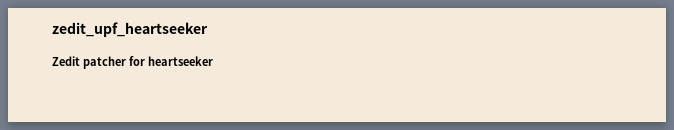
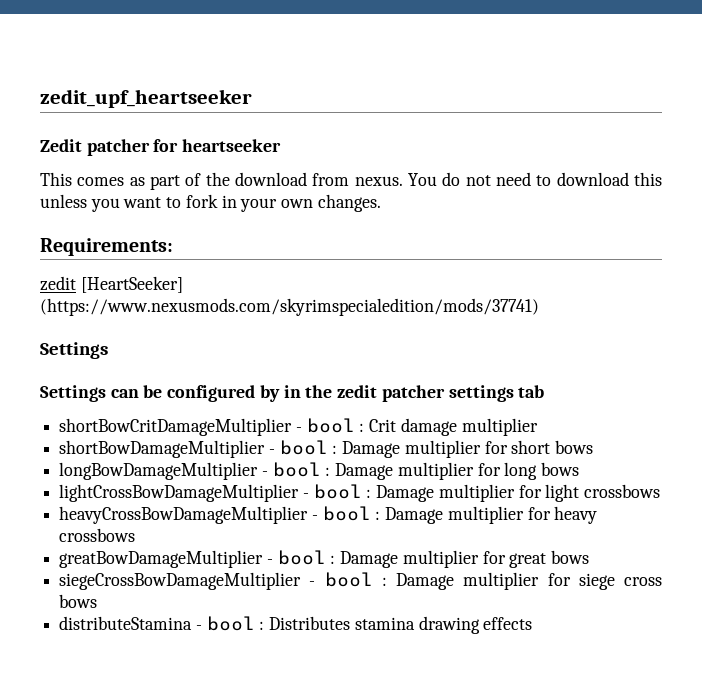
+ This comes as part of the download from nexus. You do not need to download this unless you want to fork in your own changes.
+ Requirements:
+ zedit [HeartSeeker] (https://www.nexusmods.com/skyrimspecialedition/mods/37741)
+ Settings
+ Settings can be configured by in the zedit patcher settings tab
+ shortBowCritDamageMultiplier - bool : Crit damage multiplier
+ shortBowDamageMultiplier - bool : Damage multiplier for short bows
+ longBowDamageMultiplier - bool : Damage multiplier for long bows
+ lightCrossBowDamageMultiplier - bool : Damage multiplier for light crossbows
+ heavyCrossBowDamageMultiplier - bool : Damage multiplier for heavy crossbows
+ greatBowDamageMultiplier - bool : Damage multiplier for great bows
+ siegeCrossBowDamageMultiplier - bool : Damage multiplier for siege cross bows
+ distributeStamina - bool : Distributes stamina drawing effects

